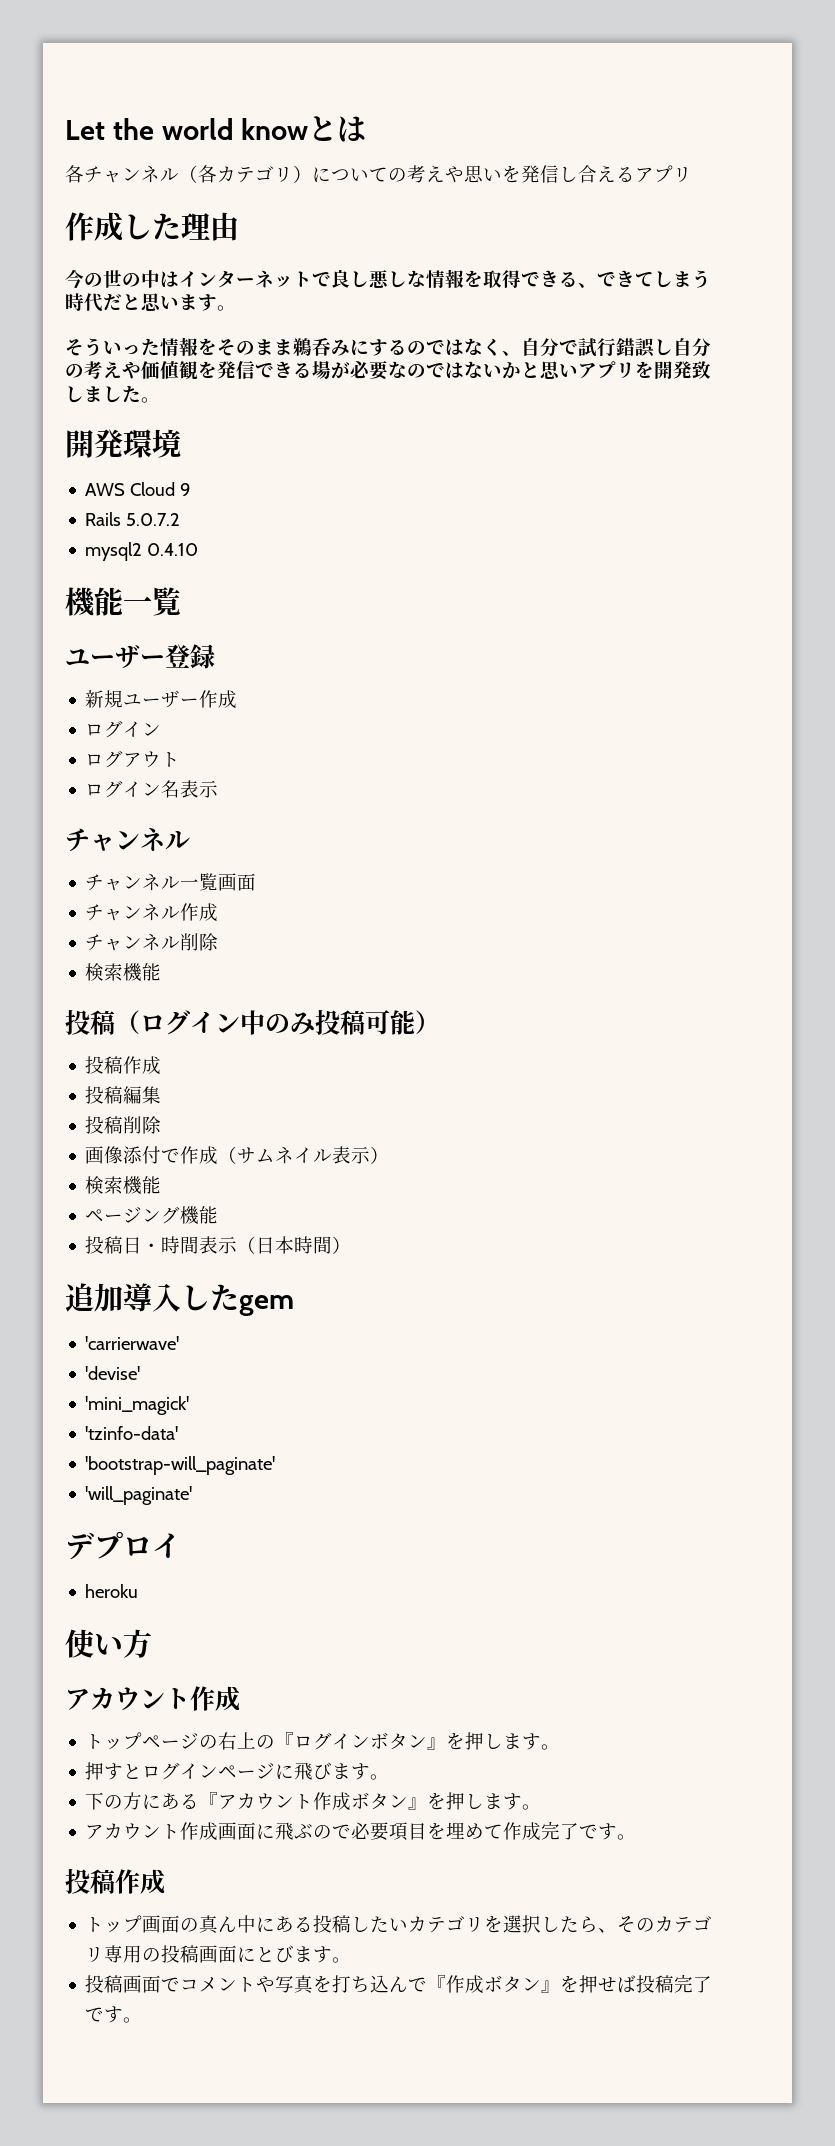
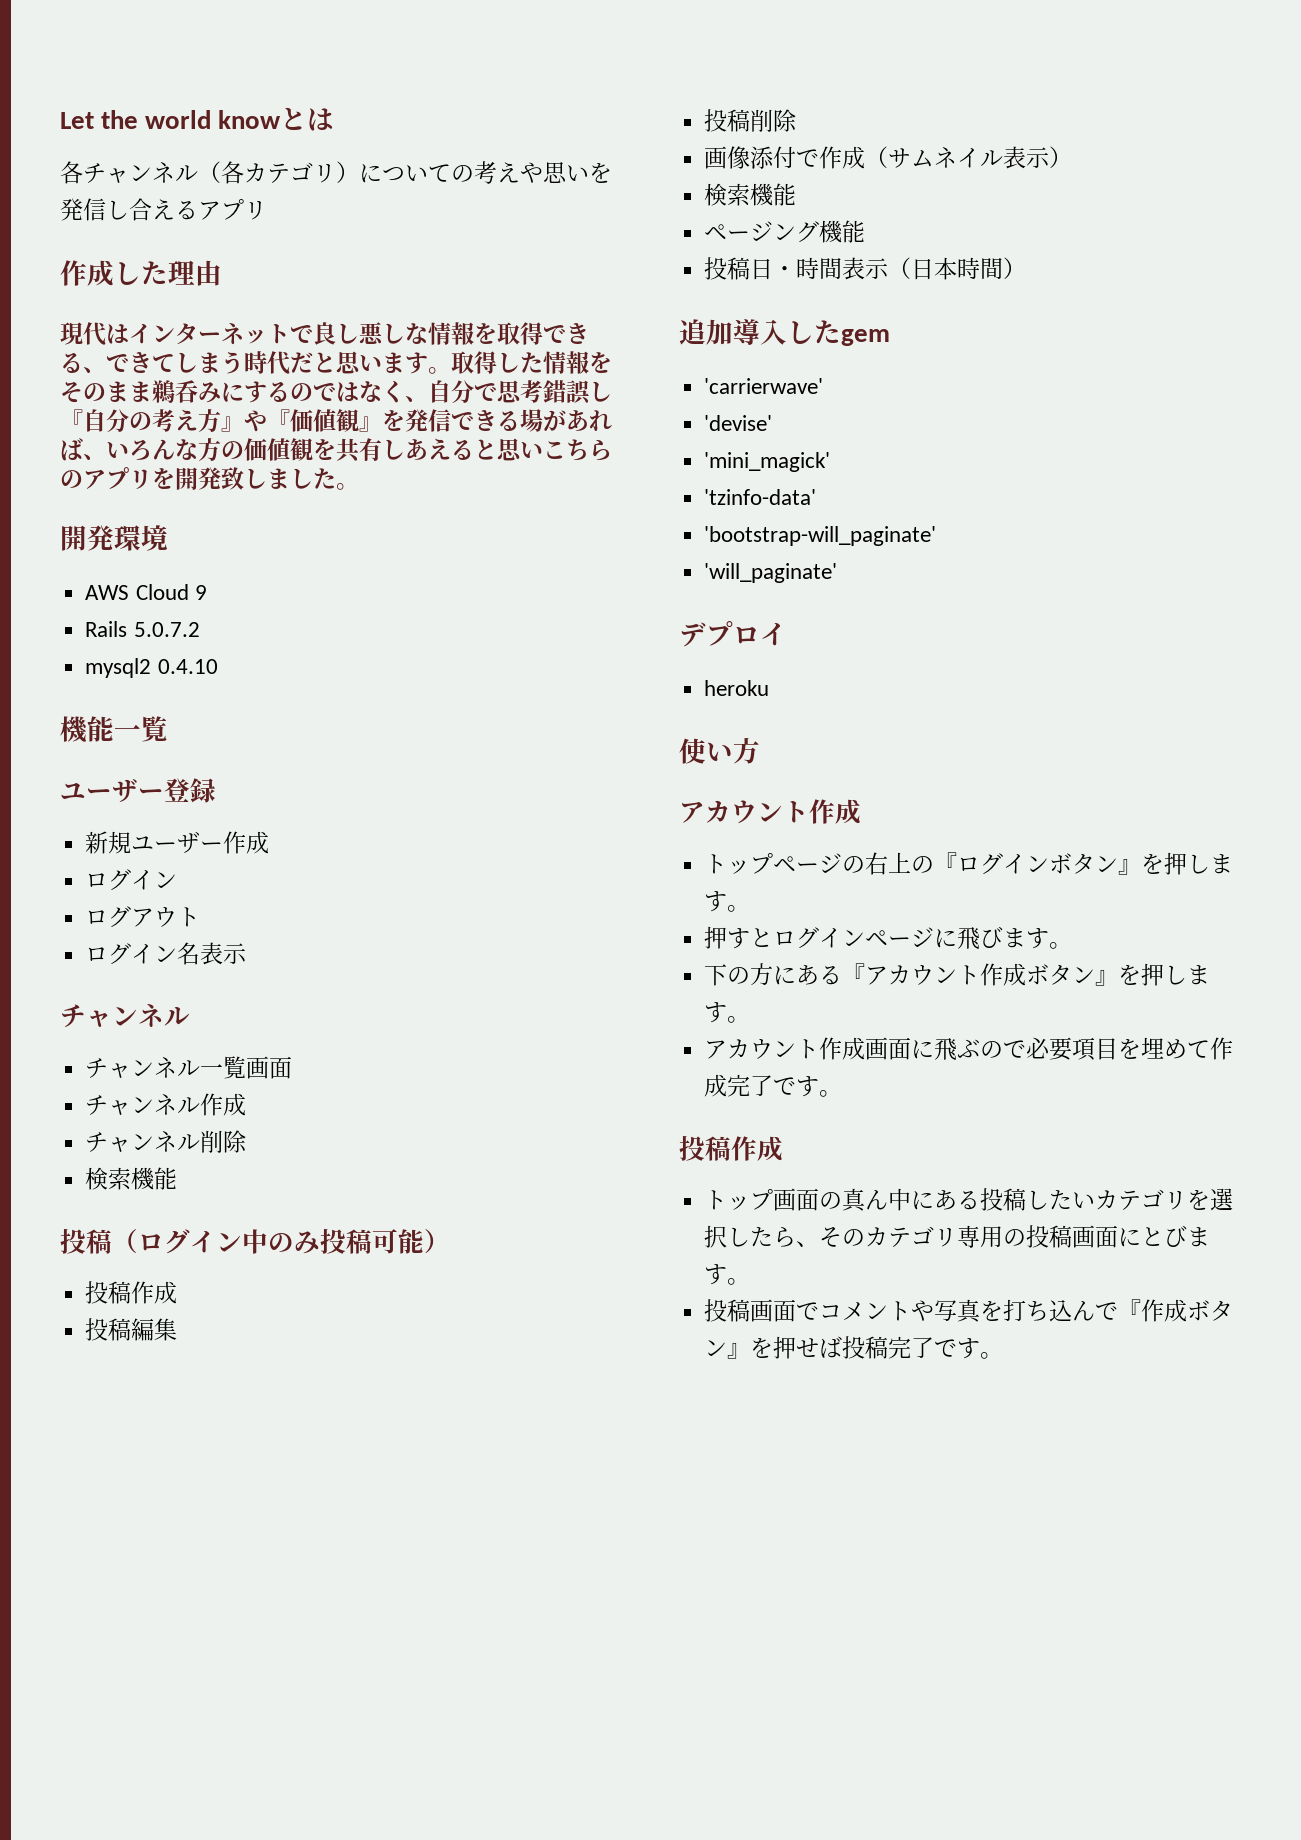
- 今の世の中はインターネットで良し悪しな情報を取得できる、できてしまう時代だと思います。
- そういった情報をそのまま鵜呑みにするのではなく、自分で試行錯誤し自分の考えや価値観を発信できる場が必要なのではないかと思いアプリを開発致しました。
+ 現代はインターネットで良し悪しな情報を取得できる、できてしまう時代だと思います。取得した情報をそのまま鵜呑みにするのではなく、自分で思考錯誤し『自分の考え方』や『価値観』を発信できる場があれば、いろんな方の価値観を共有しあえると思いこちらのアプリを開発致しました。

